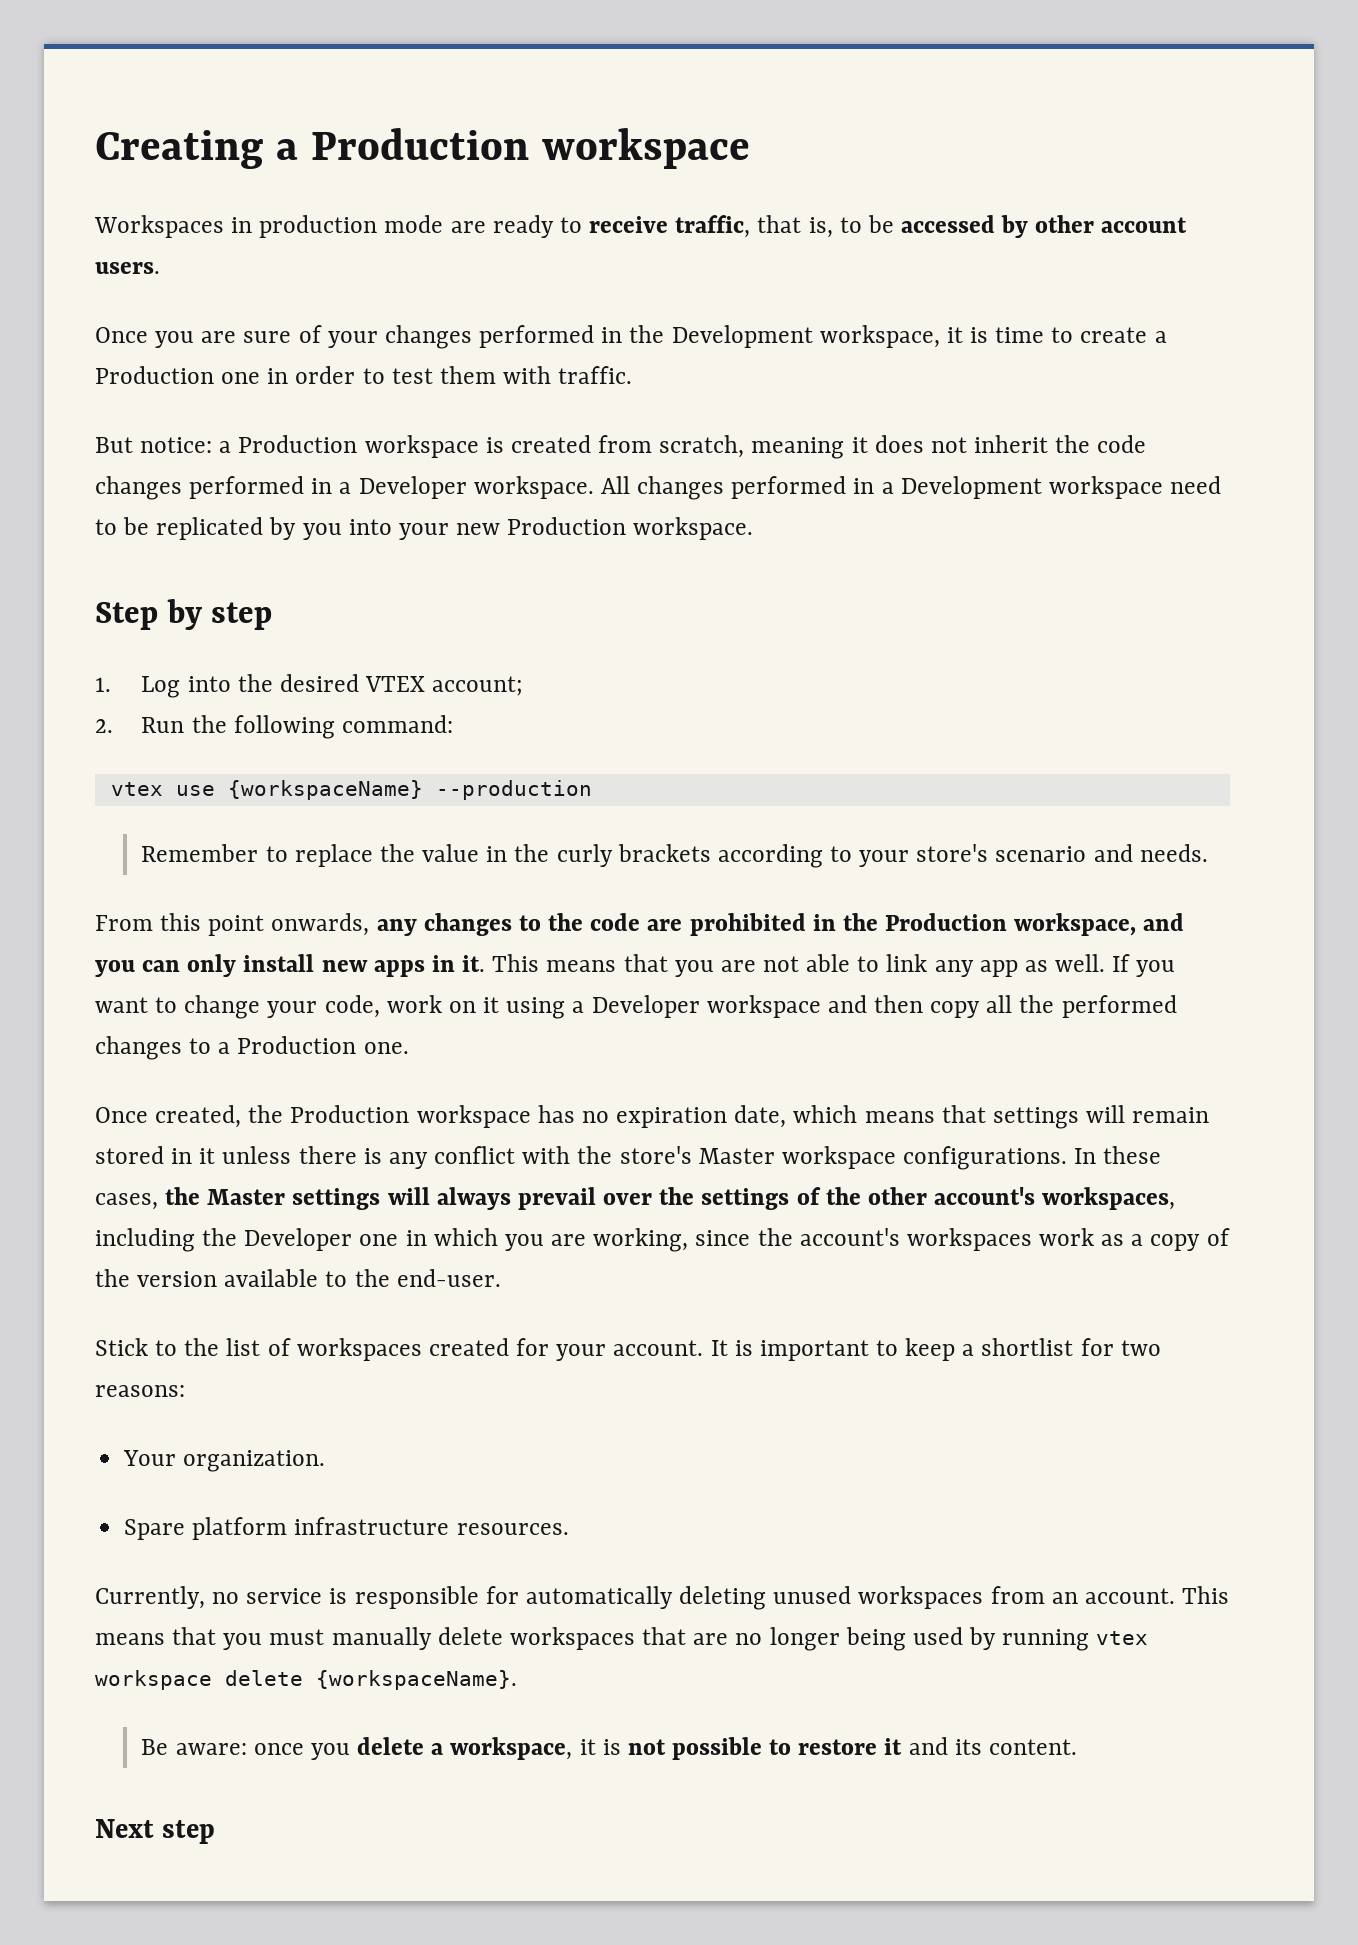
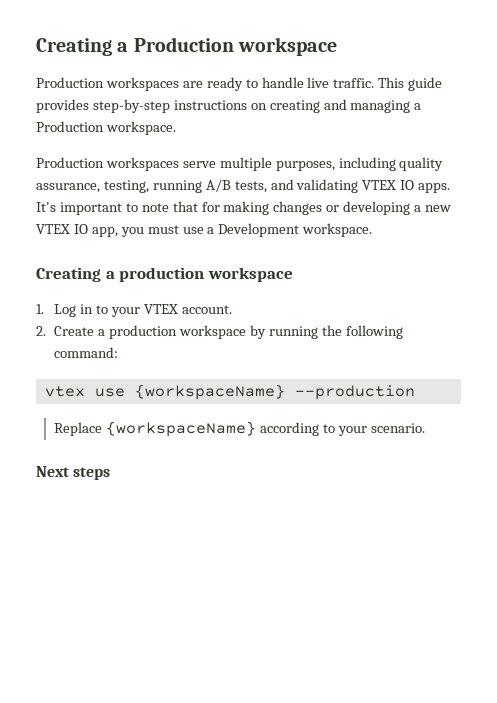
- Workspaces in production mode are ready to receive traffic, that is, to be accessed by other account users.
- Once you are sure of your changes performed in the Development workspace, it is time to create a Production one in order to test them with traffic.
- But notice: a Production workspace is created from scratch, meaning it does not inherit the code changes performed in a Developer workspace. All changes performed in a Development workspace need to be replicated by you into your new Production workspace.
- Step by step
- 1. Log into the desired VTEX account;
- 2. Run the following command:
+ Production workspaces are ready to handle live traffic. This guide provides step-by-step instructions on creating and managing a Production workspace.
+ Production workspaces serve multiple purposes, including quality assurance, testing, running A/B tests, and validating VTEX IO apps. It's important to note that for making changes or developing a new VTEX IO app, you must use a Development workspace.
+ Creating a production workspace
+ 1. Log in to your VTEX account.
+ 2. Create a production workspace by running the following command:
- Remember to replace the value in the curly brackets according to your store's scenario and needs.
- From this point onwards, any changes to the code are prohibited in the Production workspace, and you can only install new apps in it. This means that you are not able to link any app as well. If you want to change your code, work on it using a Developer workspace and then copy all the performed changes to a Production one.
- Once created, the Production workspace has no expiration date, which means that settings will remain stored in it unless there is any conflict with the store's Master workspace configurations. In these cases, the Master settings will always prevail over the settings of the other account's workspaces, including the Developer one in which you are working, since the account's workspaces work as a copy of the version available to the end-user.
- Stick to the list of workspaces created for your account. It is important to keep a shortlist for two reasons:
- Your organization.
- Spare platform infrastructure resources.
- Currently, no service is responsible for automatically deleting unused workspaces from an account. This means that you must manually delete workspaces that are no longer being used by running vtex workspace delete {workspaceName}.
- Be aware: once you delete a workspace, it is not possible to restore it and its content.
+ Replace {workspaceName} according to your scenario.
- Next step
+ Next steps

